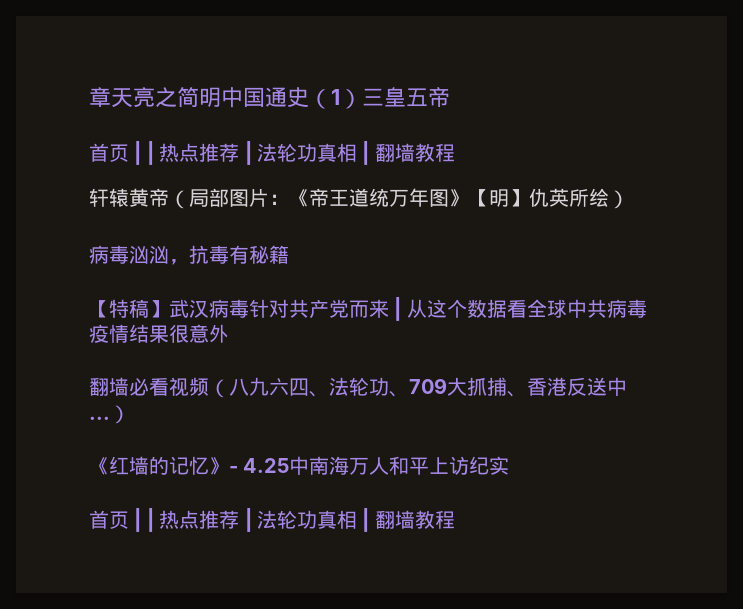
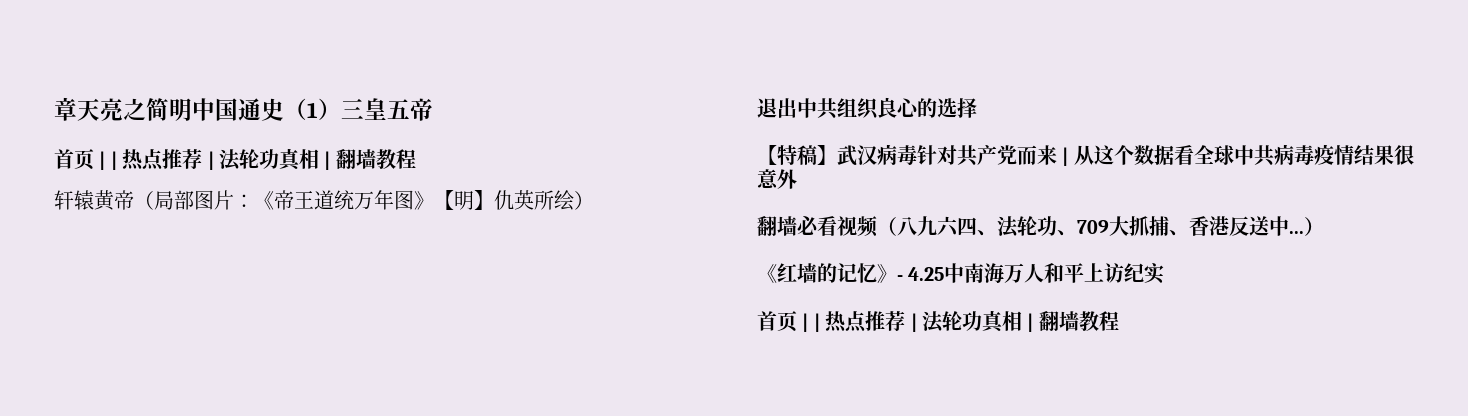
- 病毒汹汹，抗毒有秘籍
+ 退出中共组织良心的选择

